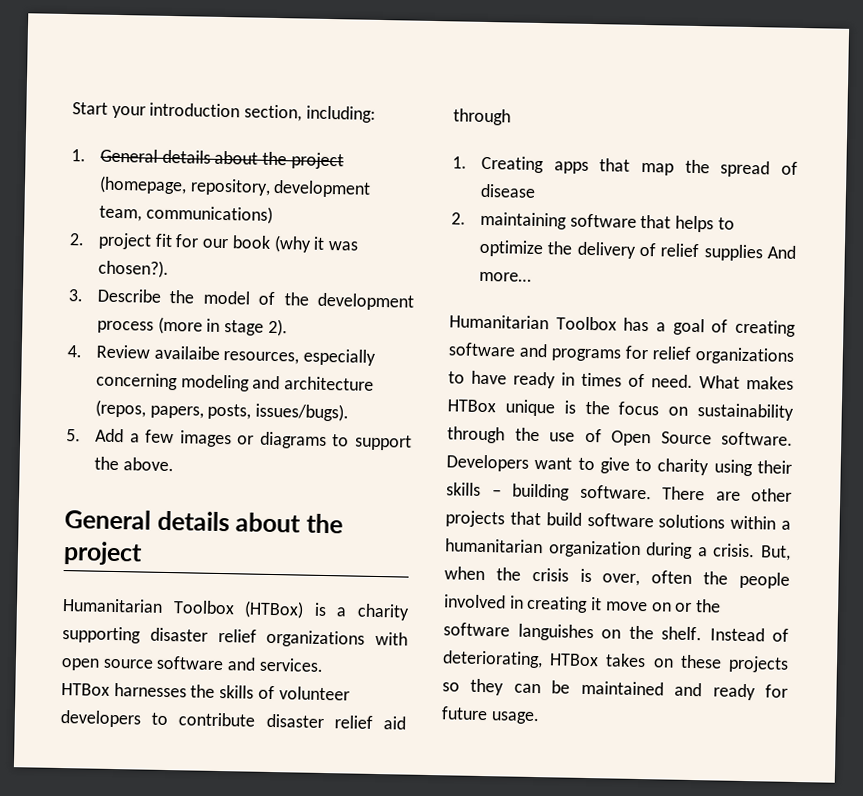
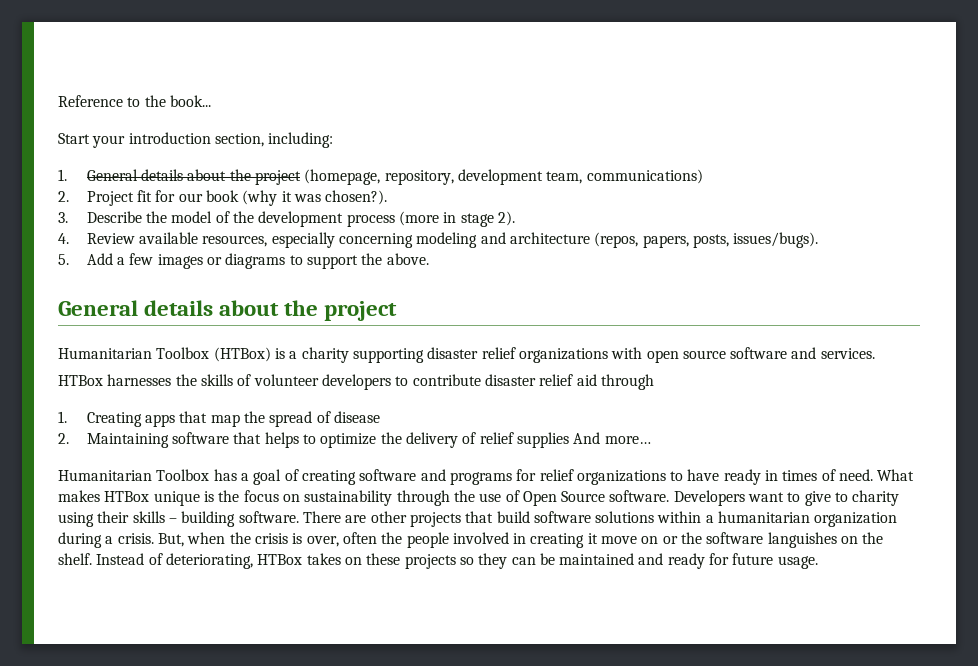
+ Reference to the book...
- 2. project fit for our book (why it was chosen?).
+ 2. Project fit for our book (why it was chosen?).
- 4. Review availaibe resources, especially concerning modeling and architecture (repos, papers, posts, issues/bugs).
+ 4. Review available resources, especially concerning modeling and architecture (repos, papers, posts, issues/bugs).
- 2. maintaining software that helps to optimize the delivery of relief supplies And more…
+ 2. Maintaining software that helps to optimize the delivery of relief supplies And more…

